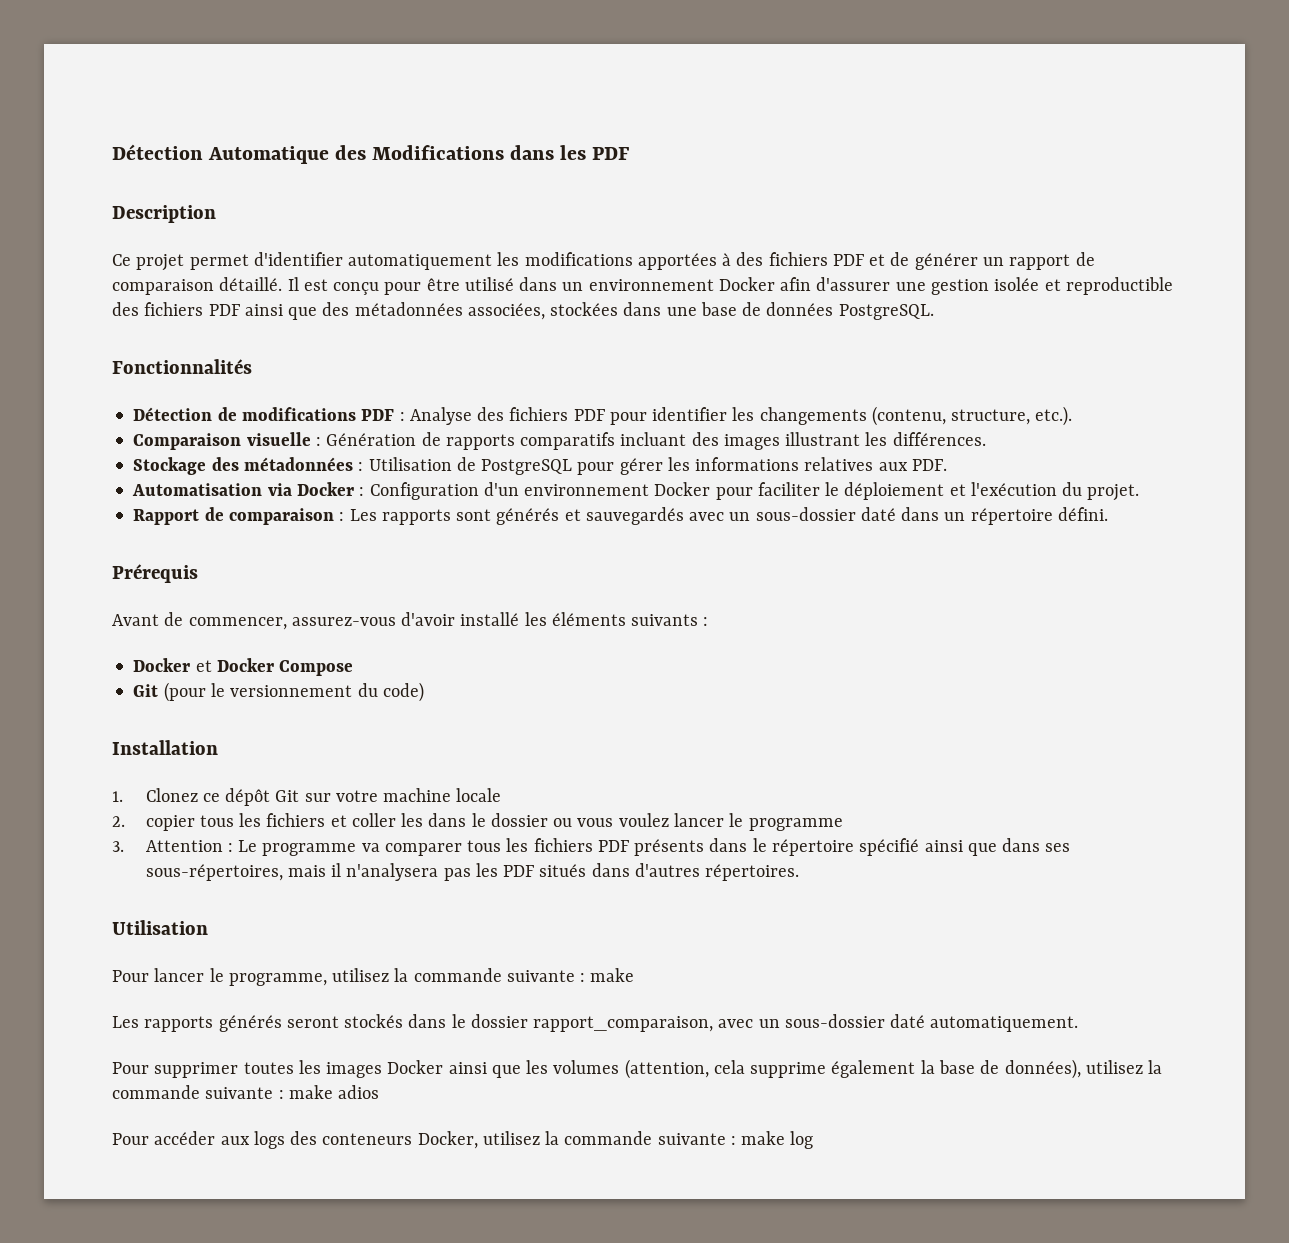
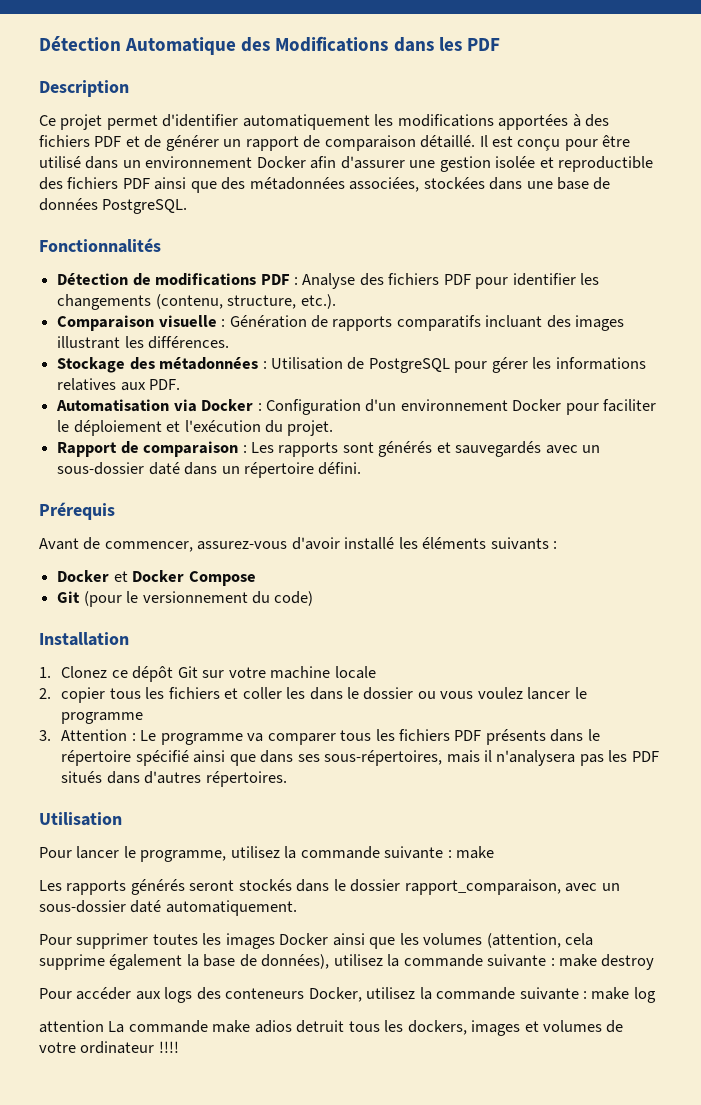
- Pour supprimer toutes les images Docker ainsi que les volumes (attention, cela supprime également la base de données), utilisez la commande suivante : make adios
+ Pour supprimer toutes les images Docker ainsi que les volumes (attention, cela supprime également la base de données), utilisez la commande suivante : make destroy
+ attention La commande make adios detruit tous les dockers, images et volumes de votre ordinateur !!!!

